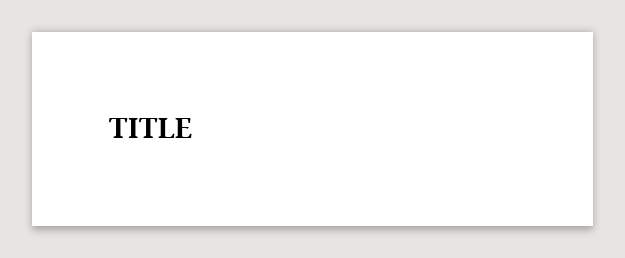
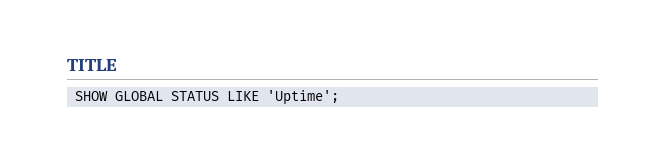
+ SHOW GLOBAL STATUS LIKE 'Uptime';

